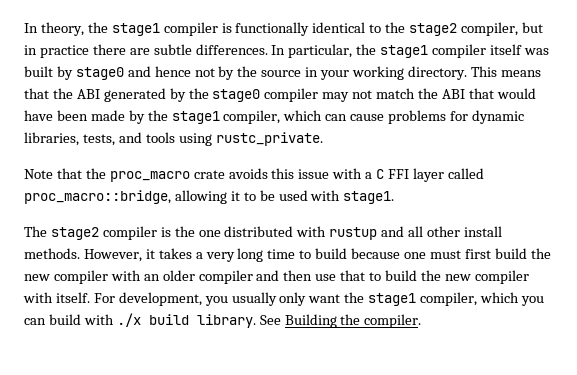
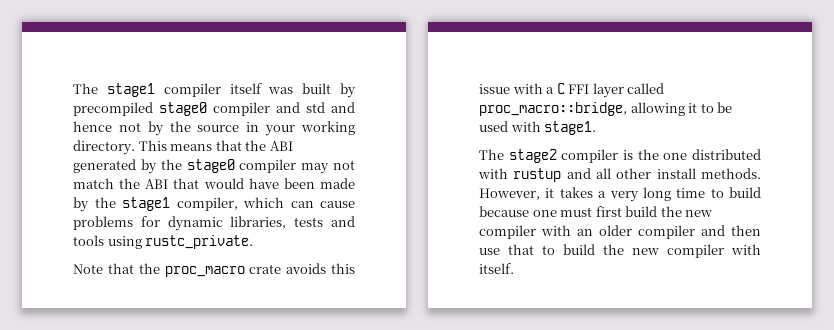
- In theory, the stage1 compiler is functionally identical to the stage2 compiler, but in practice there are subtle differences. In particular, the stage1 compiler itself was built by stage0 and hence not by the source in your working directory.
+ The stage1 compiler itself was built by precompiled stage0 compiler and std and hence not by the source in your working directory.
- This means that the ABI generated by the stage0 compiler may not match the ABI that would have been made by the stage1 compiler, which can cause problems for dynamic libraries, tests, and tools using rustc_private.
+ This means that the ABI generated by the stage0 compiler may not match the ABI that would have been made by the stage1 compiler, which can cause problems for dynamic libraries, tests and tools using rustc_private.
- For development, you usually only want the stage1 compiler, which you can build with ./x build library. See Building the compiler.

